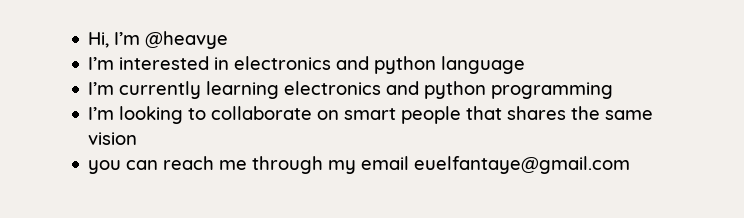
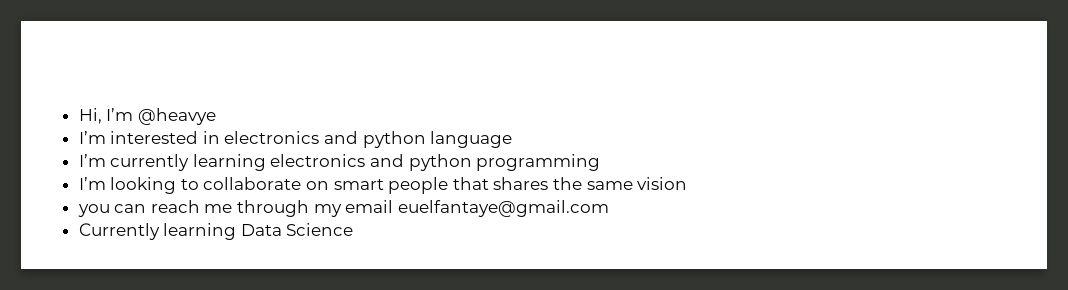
+ Currently learning Data Science

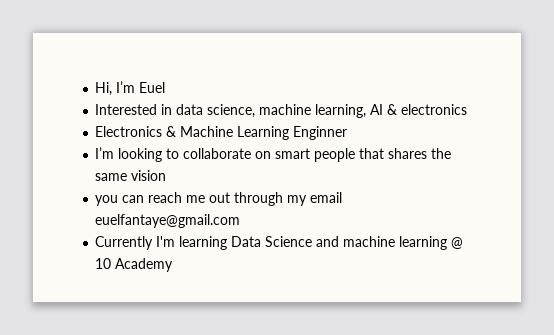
- Hi, I’m @heavye
- I’m interested in electronics and python language
- I’m currently learning electronics and python programming
+ Hi, I’m Euel
+ Interested in data science, machine learning, AI & electronics
+ Electronics & Machine Learning Enginner
- you can reach me through my email euelfantaye@gmail.com
+ you can reach me out through my email euelfantaye@gmail.com
- Currently learning Data Science
+ Currently I'm learning Data Science and machine learning @ 10 Academy

